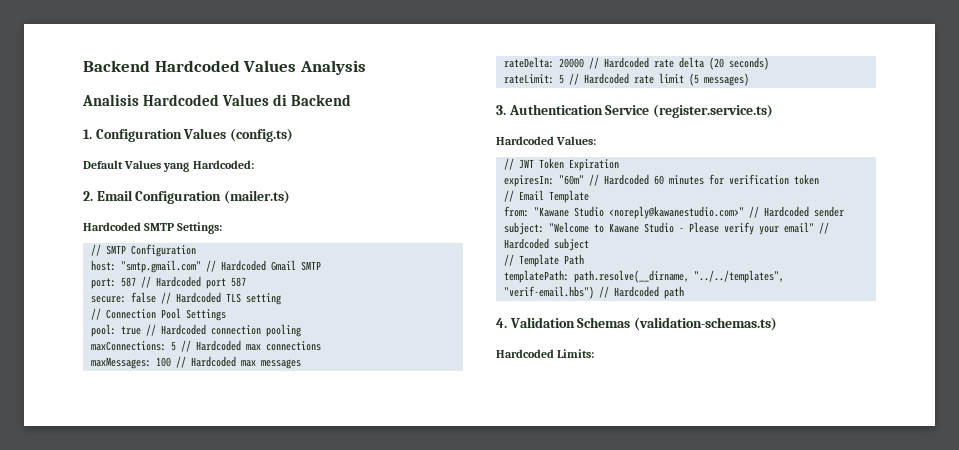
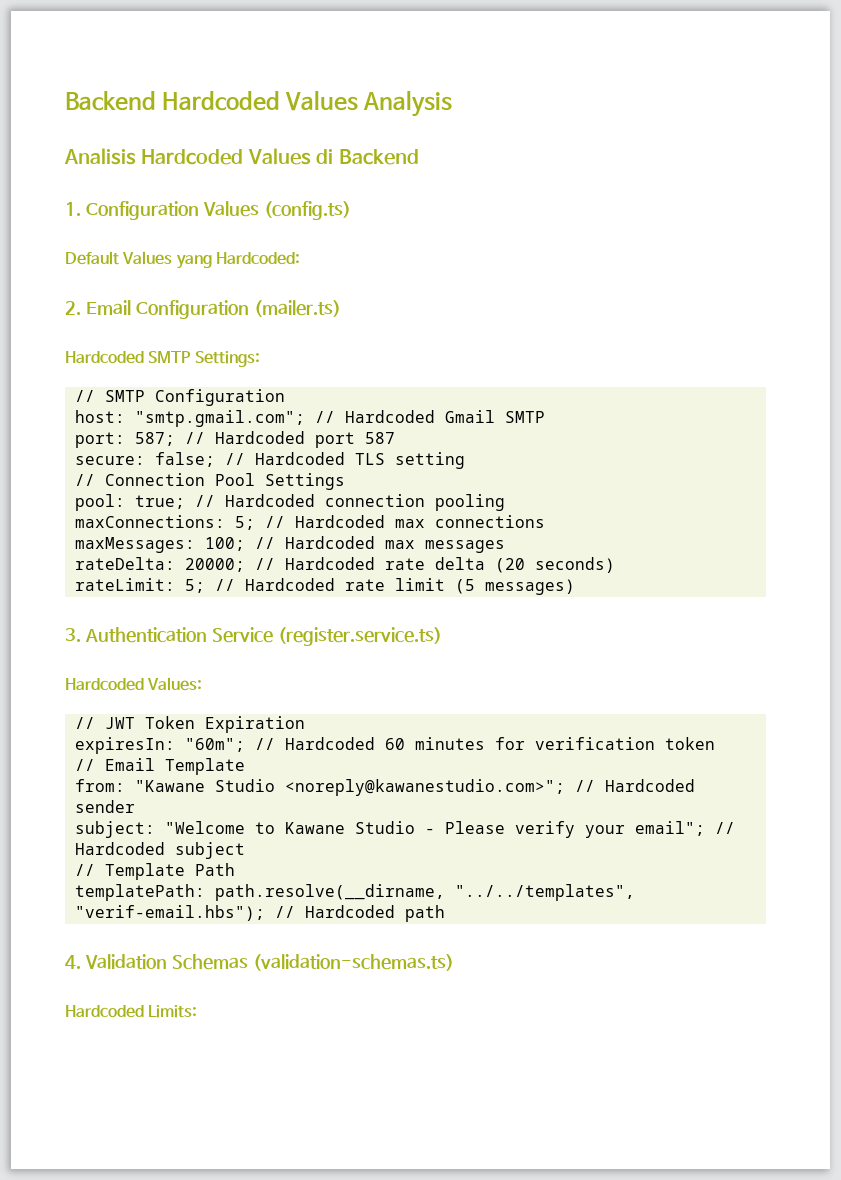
- host: "smtp.gmail.com" // Hardcoded Gmail SMTP
+ host: "smtp.gmail.com"; // Hardcoded Gmail SMTP
- port: 587 // Hardcoded port 587
+ port: 587; // Hardcoded port 587
- secure: false // Hardcoded TLS setting
+ secure: false; // Hardcoded TLS setting
- pool: true // Hardcoded connection pooling
+ pool: true; // Hardcoded connection pooling
- maxConnections: 5 // Hardcoded max connections
+ maxConnections: 5; // Hardcoded max connections
- maxMessages: 100 // Hardcoded max messages
+ maxMessages: 100; // Hardcoded max messages
- rateDelta: 20000 // Hardcoded rate delta (20 seconds)
+ rateDelta: 20000; // Hardcoded rate delta (20 seconds)
- rateLimit: 5 // Hardcoded rate limit (5 messages)
+ rateLimit: 5; // Hardcoded rate limit (5 messages)
- expiresIn: "60m" // Hardcoded 60 minutes for verification token
+ expiresIn: "60m"; // Hardcoded 60 minutes for verification token
- from: "Kawane Studio <noreply@kawanestudio.com>" // Hardcoded sender
+ from: "Kawane Studio <noreply@kawanestudio.com>"; // Hardcoded sender
- subject: "Welcome to Kawane Studio - Please verify your email" // Hardcoded subject
+ subject: "Welcome to Kawane Studio - Please verify your email"; // Hardcoded subject
- templatePath: path.resolve(__dirname, "../../templates", "verif-email.hbs") // Hardcoded path
+ templatePath: path.resolve(__dirname, "../../templates", "verif-email.hbs"); // Hardcoded path

